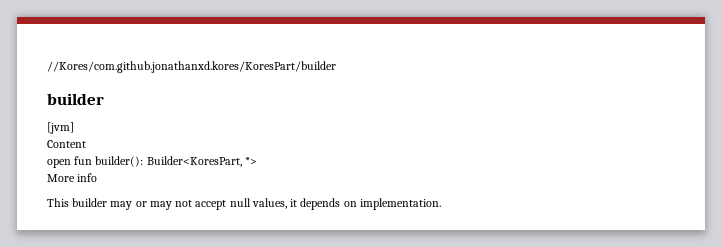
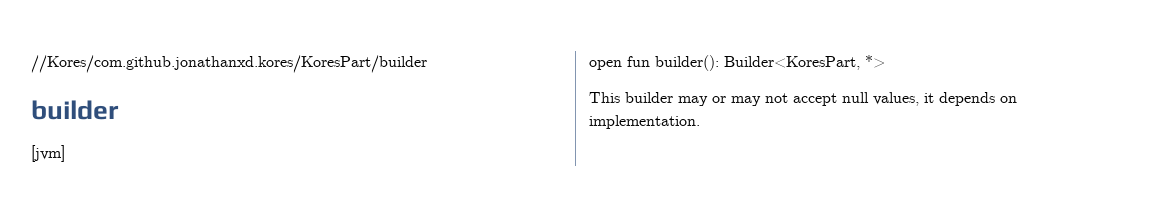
- Content
- More info

